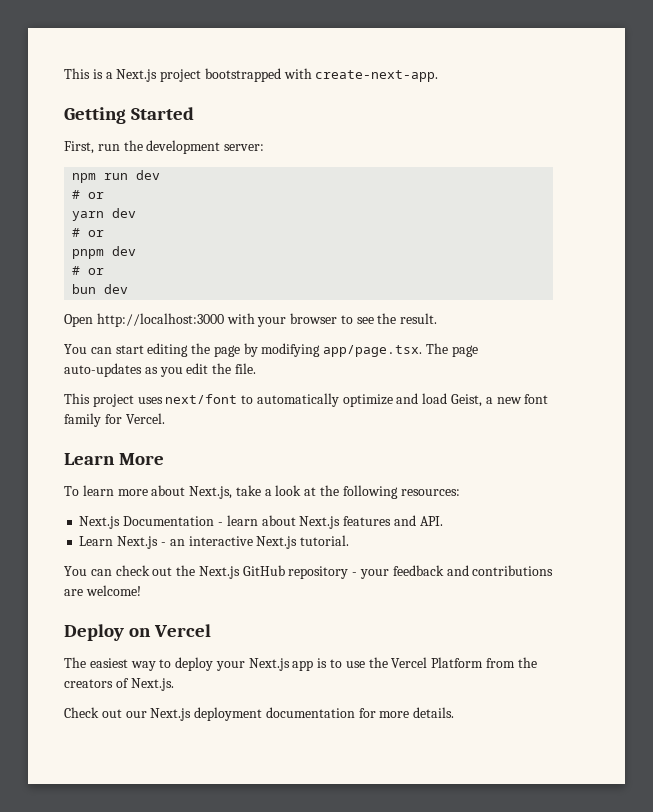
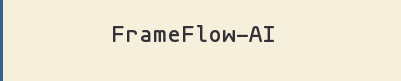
- This is a Next.js project bootstrapped with create-next-app.
- Getting Started
- First, run the development server:
- npm run dev
- # or
- yarn dev
- # or
- pnpm dev
- # or
- bun dev
- Open http://localhost:3000 with your browser to see the result.
- You can start editing the page by modifying app/page.tsx. The page auto-updates as you edit the file.
- This project uses next/font to automatically optimize and load Geist, a new font family for Vercel.
- Learn More
- To learn more about Next.js, take a look at the following resources:
- Next.js Documentation - learn about Next.js features and API.
- Learn Next.js - an interactive Next.js tutorial.
- You can check out the Next.js GitHub repository - your feedback and contributions are welcome!
- Deploy on Vercel
- The easiest way to deploy your Next.js app is to use the Vercel Platform from the creators of Next.js.
- Check out our Next.js deployment documentation for more details.
+ FrameFlow-AI

